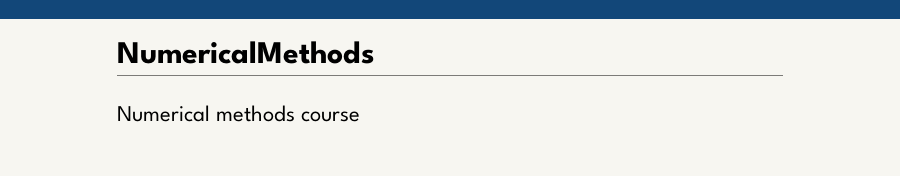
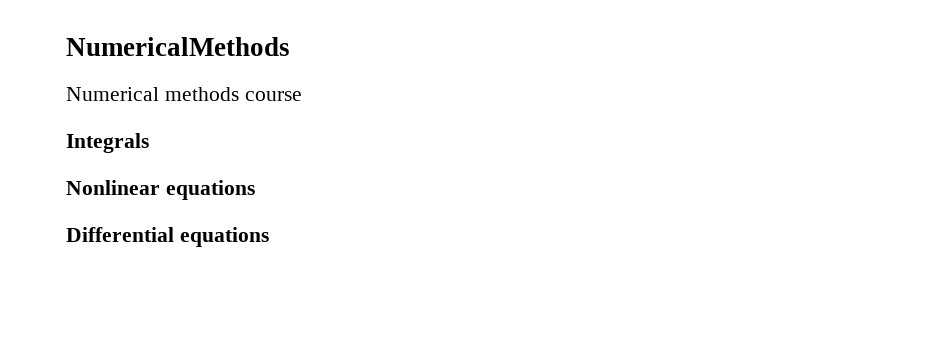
+ Integrals
+ Nonlinear equations
+ Differential equations

